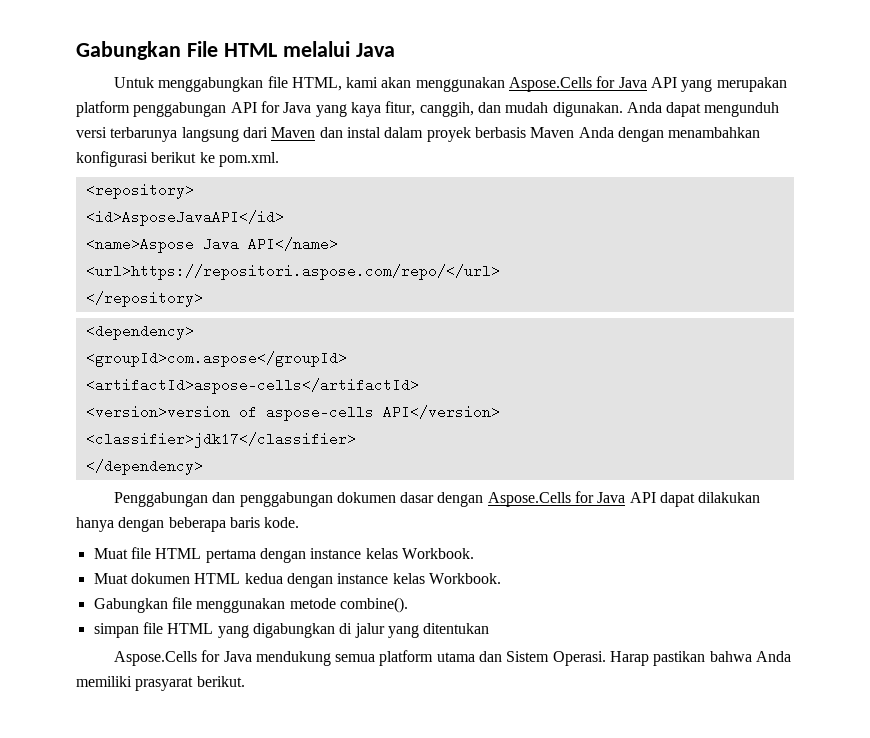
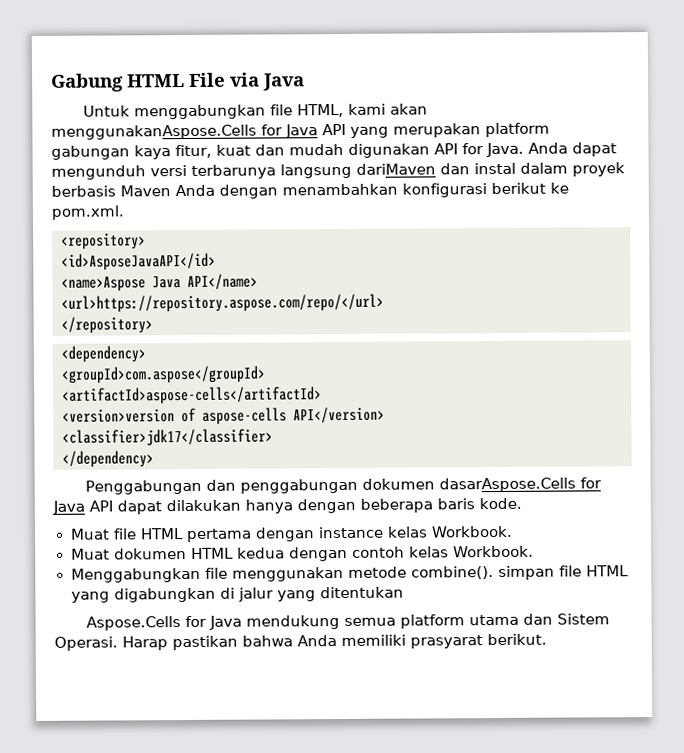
- Gabungkan File HTML melalui Java
+ Gabung HTML File via Java
- Untuk menggabungkan file HTML, kami akan menggunakan Aspose.Cells for Java API yang merupakan platform penggabungan API for Java yang kaya fitur, canggih, dan mudah digunakan.
+ Untuk menggabungkan file HTML, kami akan menggunakanAspose.Cells for Java API yang merupakan platform gabungan kaya fitur, kuat dan mudah digunakan API for Java.
- Anda dapat mengunduh versi terbarunya langsung dari Maven dan instal dalam proyek berbasis Maven Anda dengan menambahkan konfigurasi berikut ke pom.xml.
+ Anda dapat mengunduh versi terbarunya langsung dariMaven dan instal dalam proyek berbasis Maven Anda dengan menambahkan konfigurasi berikut ke pom.xml.
- <url>https://repositori.aspose.com/repo/</url>
+ <url>https://repository.aspose.com/repo/</url>
- Penggabungan dan penggabungan dokumen dasar dengan Aspose.Cells for Java API dapat dilakukan hanya dengan beberapa baris kode.
+ Penggabungan dan penggabungan dokumen dasarAspose.Cells for Java API dapat dilakukan hanya dengan beberapa baris kode.
- Muat dokumen HTML kedua dengan instance kelas Workbook.
- Gabungkan file menggunakan metode combine().
- simpan file HTML yang digabungkan di jalur yang ditentukan
+ Muat dokumen HTML kedua dengan contoh kelas Workbook.
+ Menggabungkan file menggunakan metode combine(). simpan file HTML yang digabungkan di jalur yang ditentukan

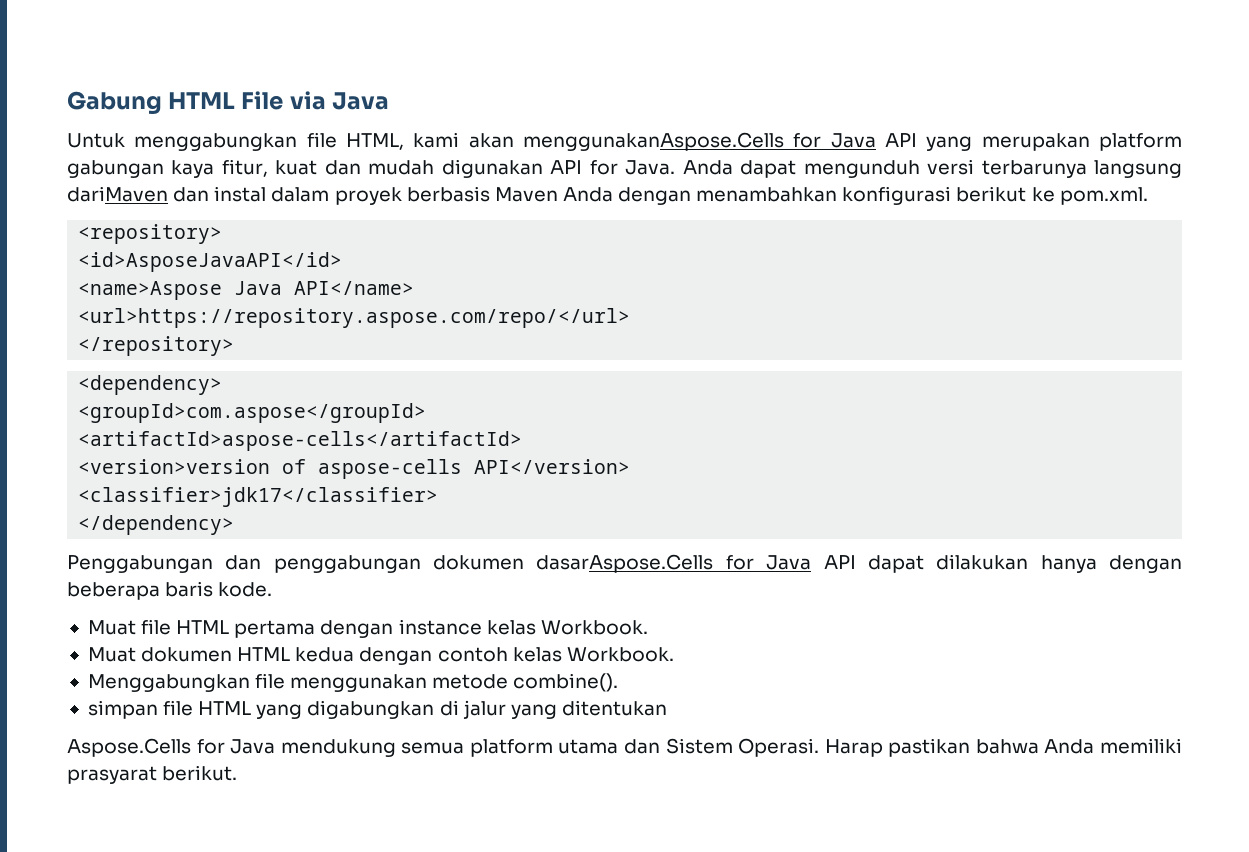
- Menggabungkan file menggunakan metode combine(). simpan file HTML yang digabungkan di jalur yang ditentukan
+ Menggabungkan file menggunakan metode combine().
+ simpan file HTML yang digabungkan di jalur yang ditentukan

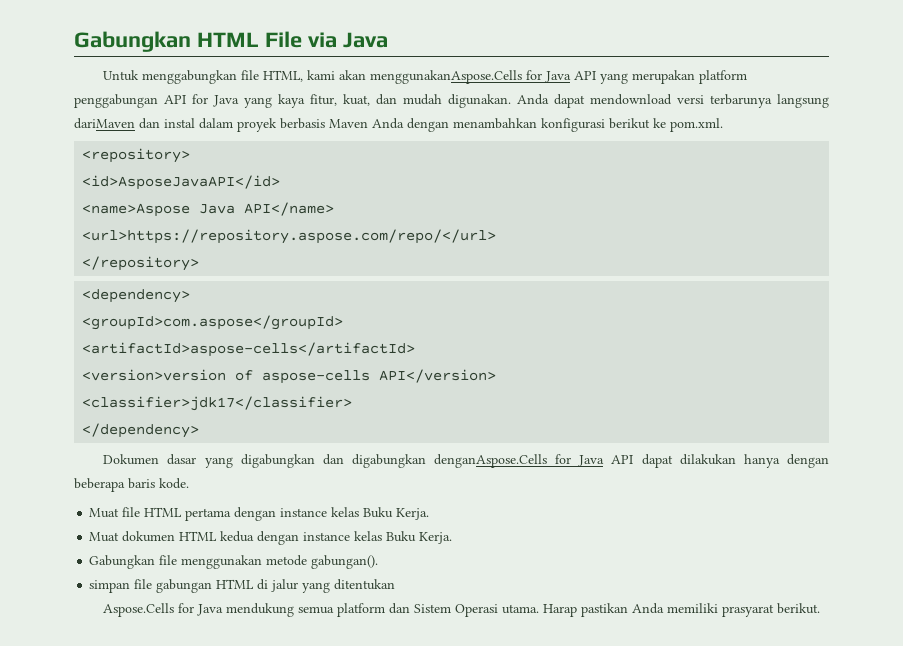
- Gabung HTML File via Java
+ Gabungkan HTML File via Java
- Untuk menggabungkan file HTML, kami akan menggunakanAspose.Cells for Java API yang merupakan platform gabungan kaya fitur, kuat dan mudah digunakan API for Java.
+ Untuk menggabungkan file HTML, kami akan menggunakanAspose.Cells for Java API yang merupakan platform penggabungan API for Java yang kaya fitur, kuat, dan mudah digunakan.
- Anda dapat mengunduh versi terbarunya langsung dariMaven dan instal dalam proyek berbasis Maven Anda dengan menambahkan konfigurasi berikut ke pom.xml.
+ Anda dapat mendownload versi terbarunya langsung dariMaven dan instal dalam proyek berbasis Maven Anda dengan menambahkan konfigurasi berikut ke pom.xml.
- Penggabungan dan penggabungan dokumen dasarAspose.Cells for Java API dapat dilakukan hanya dengan beberapa baris kode.
+ Dokumen dasar yang digabungkan dan digabungkan denganAspose.Cells for Java API dapat dilakukan hanya dengan beberapa baris kode.
- Muat file HTML pertama dengan instance kelas Workbook.
+ Muat file HTML pertama dengan instance kelas Buku Kerja.
- Muat dokumen HTML kedua dengan contoh kelas Workbook.
- Menggabungkan file menggunakan metode combine().
+ Muat dokumen HTML kedua dengan instance kelas Buku Kerja.
+ Gabungkan file menggunakan metode gabungan().
- simpan file HTML yang digabungkan di jalur yang ditentukan
+ simpan file gabungan HTML di jalur yang ditentukan
- Aspose.Cells for Java mendukung semua platform utama dan Sistem Operasi.
+ Aspose.Cells for Java mendukung semua platform dan Sistem Operasi utama.
- Harap pastikan bahwa Anda memiliki prasyarat berikut.
+ Harap pastikan Anda memiliki prasyarat berikut.

